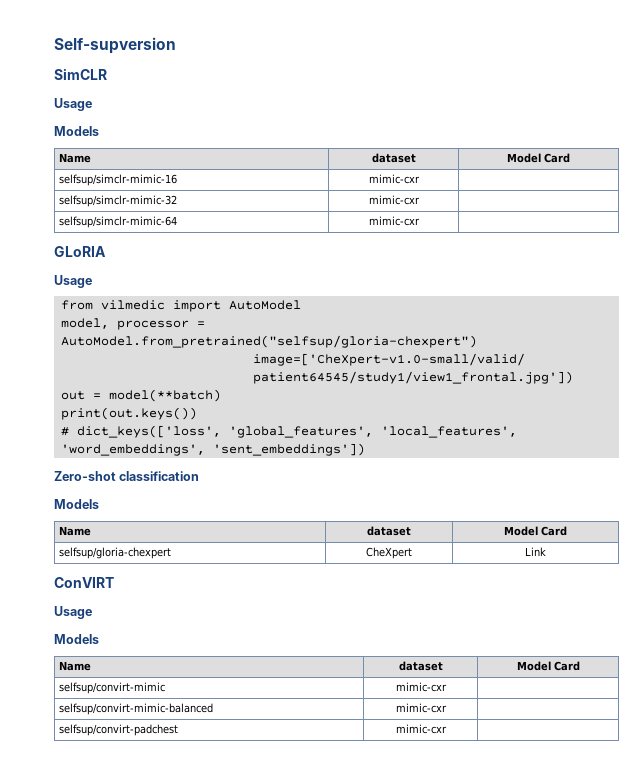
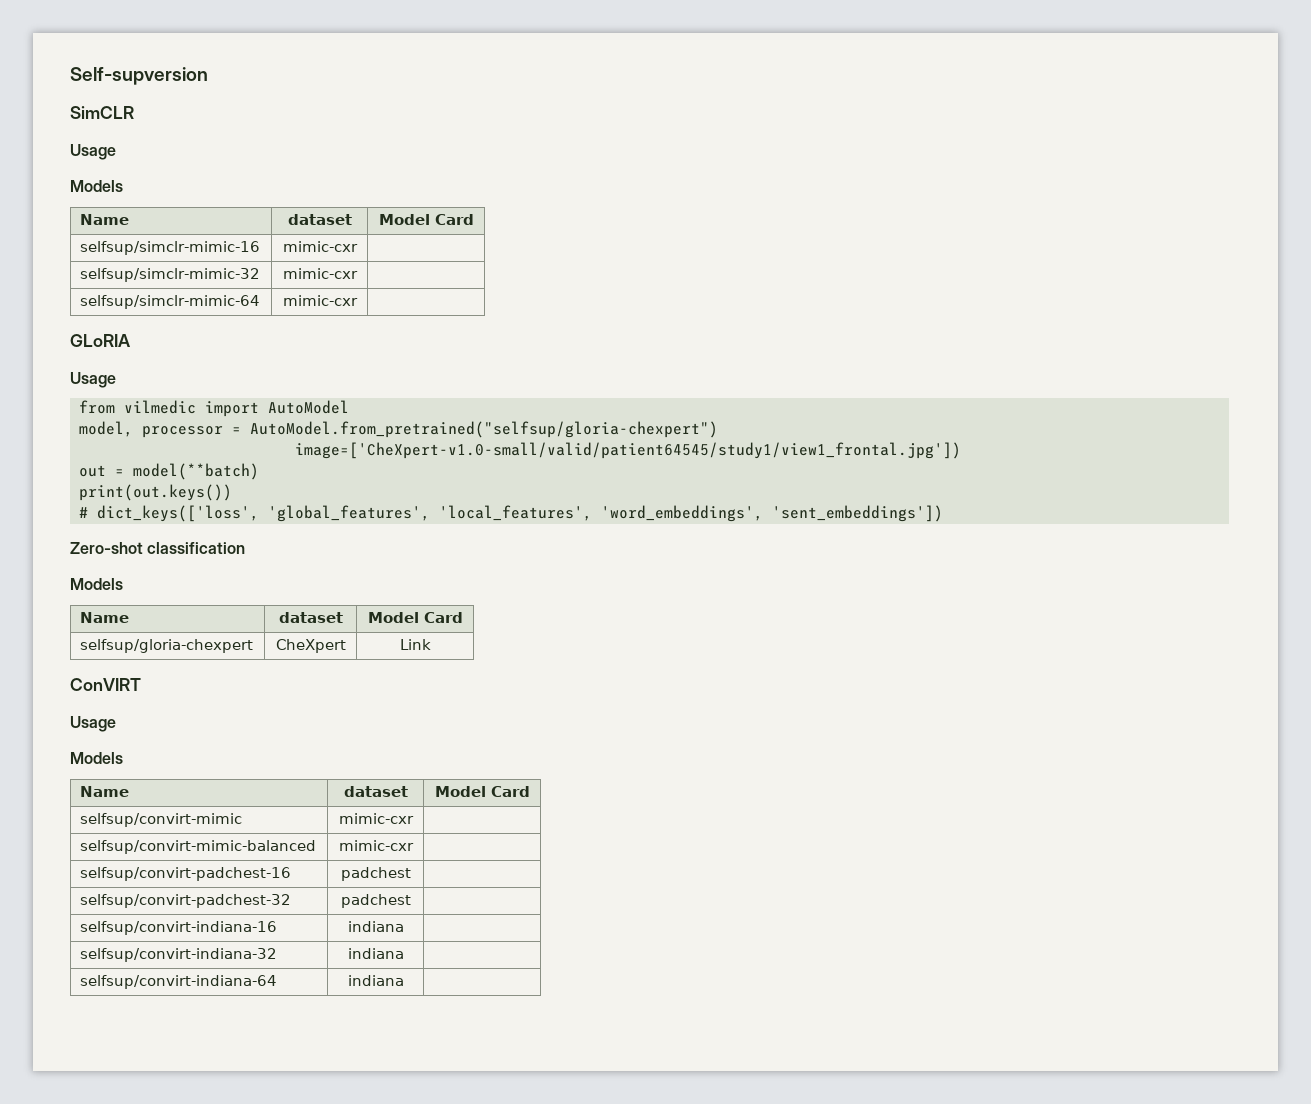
- selfsup/convirt-padchest | mimic-cxr |
+ selfsup/convirt-padchest-16 | padchest |
+ selfsup/convirt-padchest-32 | padchest |
+ selfsup/convirt-indiana-16 | indiana |
+ selfsup/convirt-indiana-32 | indiana |
+ selfsup/convirt-indiana-64 | indiana |

